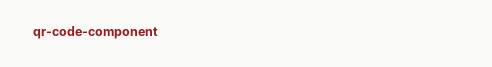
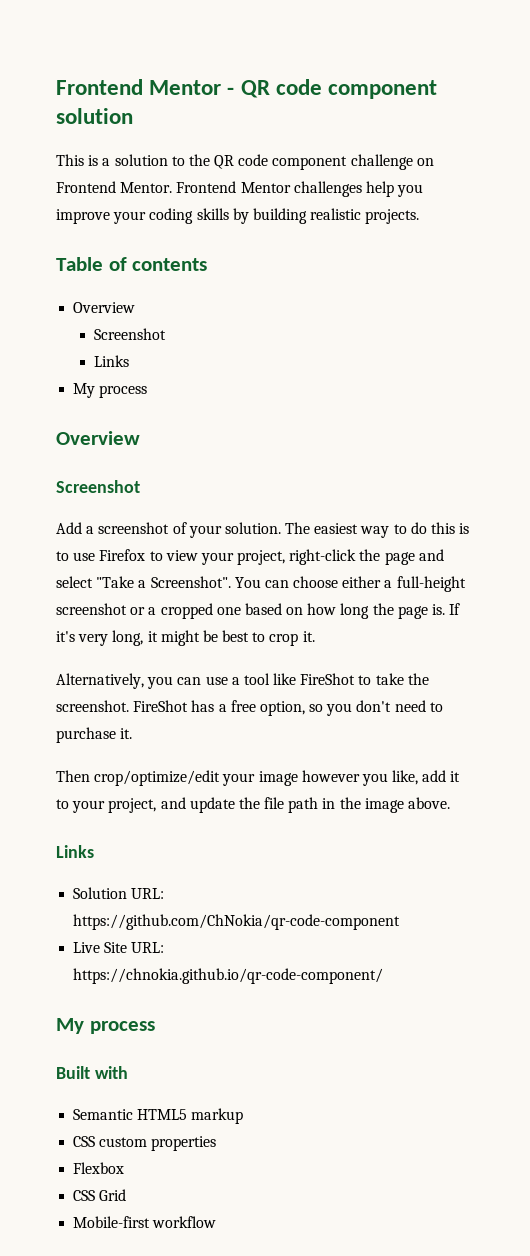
- qr-code-component
+ Frontend Mentor - QR code component solution
+ This is a solution to the QR code component challenge on Frontend Mentor. Frontend Mentor challenges help you improve your coding skills by building realistic projects.
+ Table of contents
+ Overview
+ Screenshot
+ Links
+ My process
+ Overview
+ Screenshot
+ Add a screenshot of your solution. The easiest way to do this is to use Firefox to view your project, right-click the page and select "Take a Screenshot". You can choose either a full-height screenshot or a cropped one based on how long the page is. If it's very long, it might be best to crop it.
+ Alternatively, you can use a tool like FireShot to take the screenshot. FireShot has a free option, so you don't need to purchase it.
+ Then crop/optimize/edit your image however you like, add it to your project, and update the file path in the image above.
+ Links
+ Solution URL: https://github.com/ChNokia/qr-code-component
+ Live Site URL: https://chnokia.github.io/qr-code-component/
+ My process
+ Built with
+ Semantic HTML5 markup
+ CSS custom properties
+ Flexbox
+ CSS Grid
+ Mobile-first workflow

